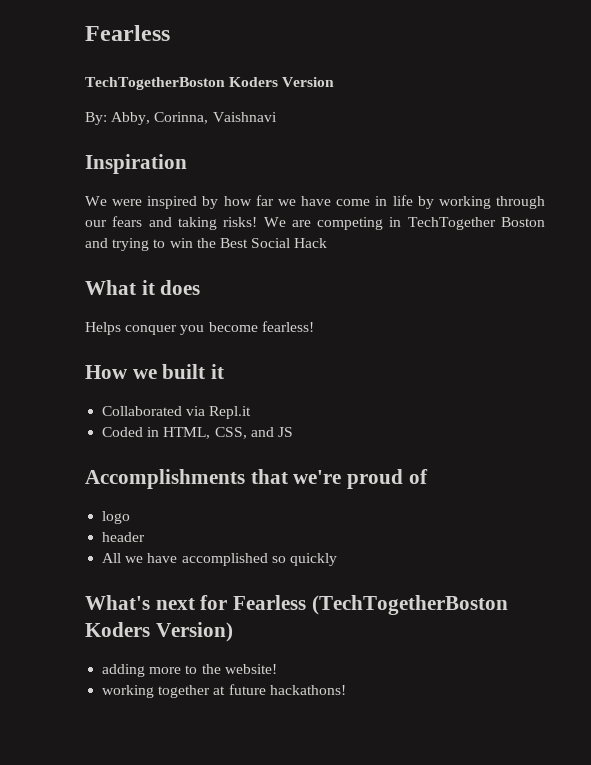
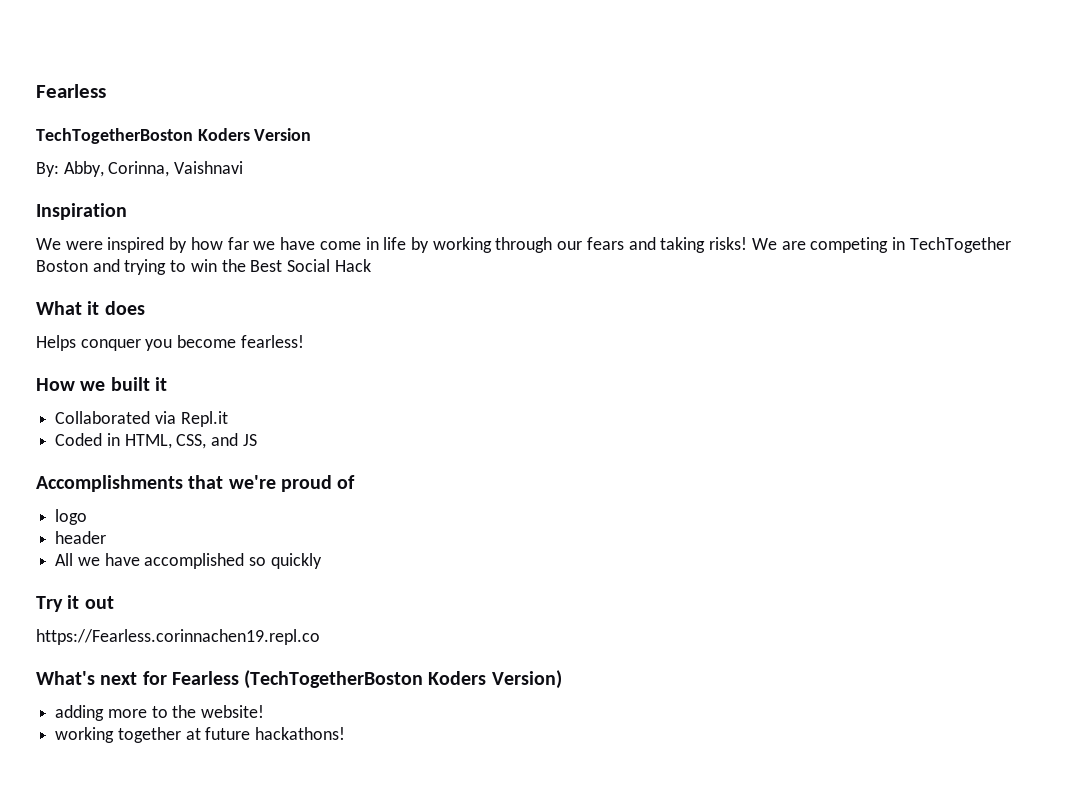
+ Try it out
+ https://Fearless.corinnachen19.repl.co

